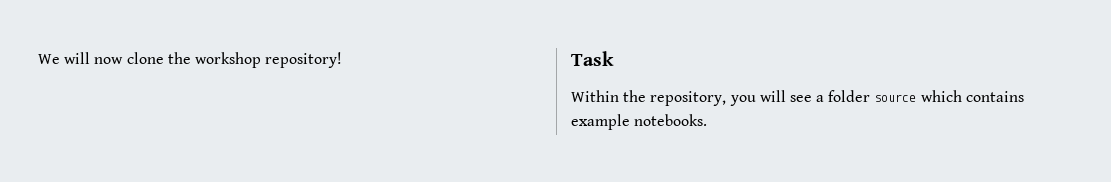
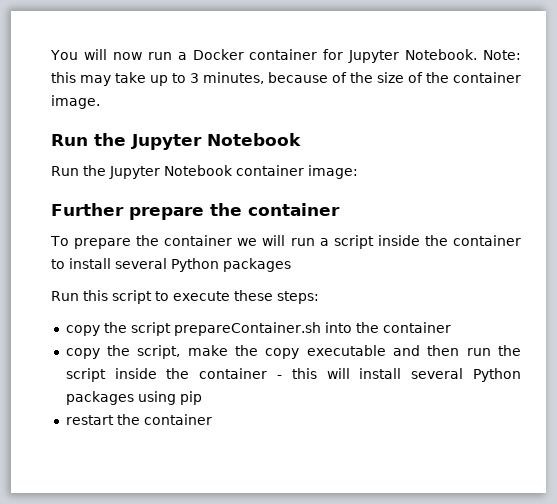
- We will now clone the workshop repository!
- Task
- Within the repository, you will see a folder source which contains example notebooks.
+ You will now run a Docker container for Jupyter Notebook. Note: this may take up to 3 minutes, because of the size of the container image.
+ Run the Jupyter Notebook
+ Run the Jupyter Notebook container image:
+ Further prepare the container
+ To prepare the container we will run a script inside the container to install several Python packages
+ Run this script to execute these steps:
+ copy the script prepareContainer.sh into the container
+ copy the script, make the copy executable and then run the script inside the container - this will install several Python packages using pip
+ restart the container

